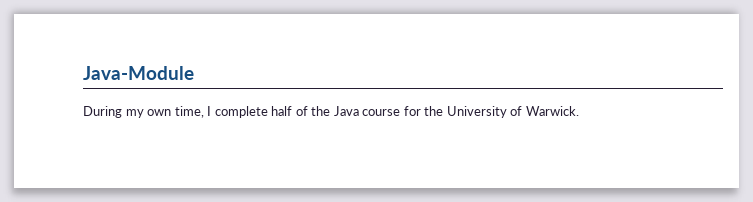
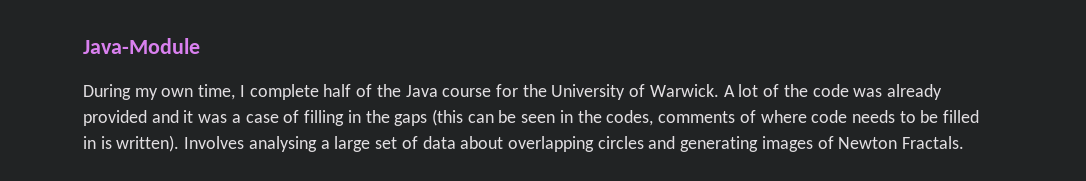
+ A lot of the code was already provided and it was a case of filling in the gaps (this can be seen in the codes, comments of where code needs to be filled in is written). Involves analysing a large set of data about overlapping circles and generating images of Newton Fractals.

